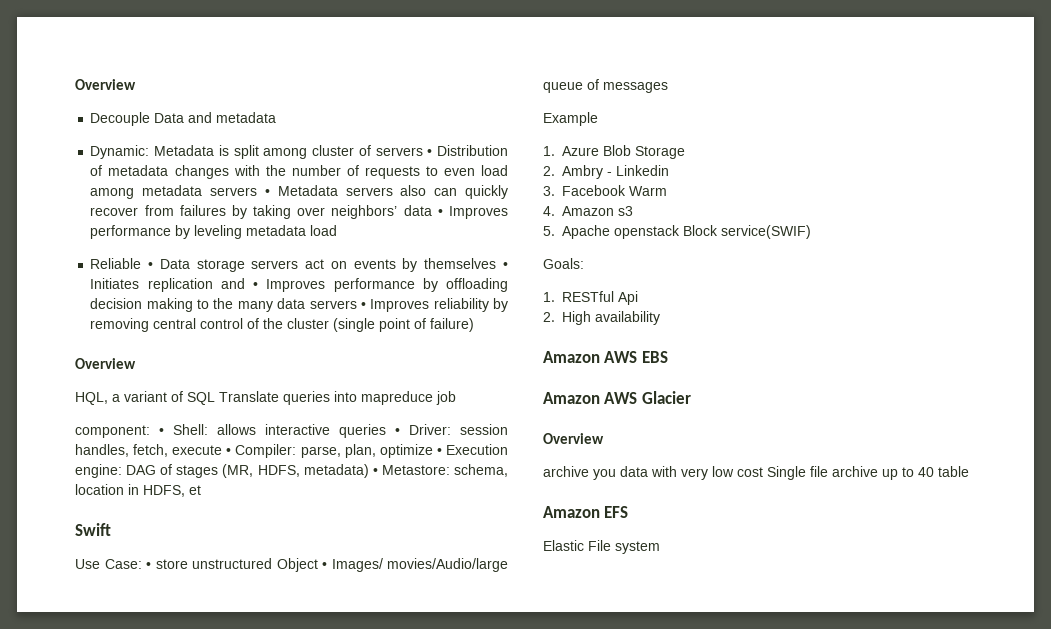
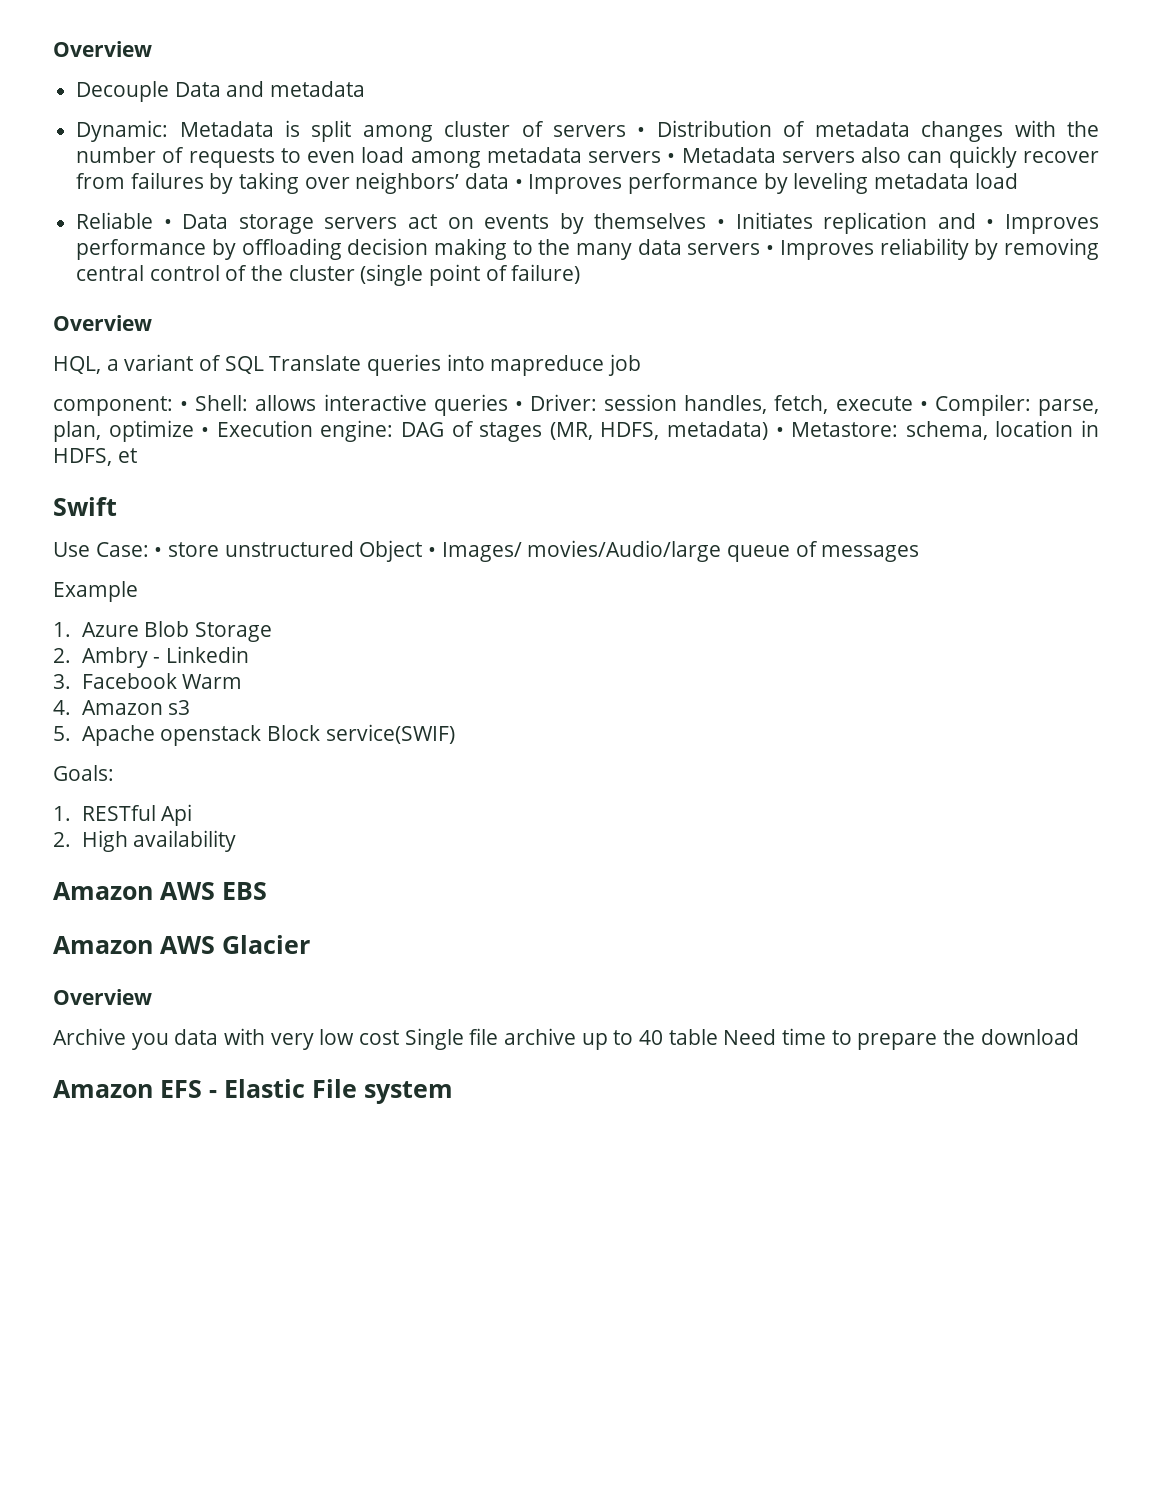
- archive you data with very low cost Single file archive up to 40 table
+ Archive you data with very low cost Single file archive up to 40 table Need time to prepare the download
- Amazon EFS
- Elastic File system
+ Amazon EFS - Elastic File system

